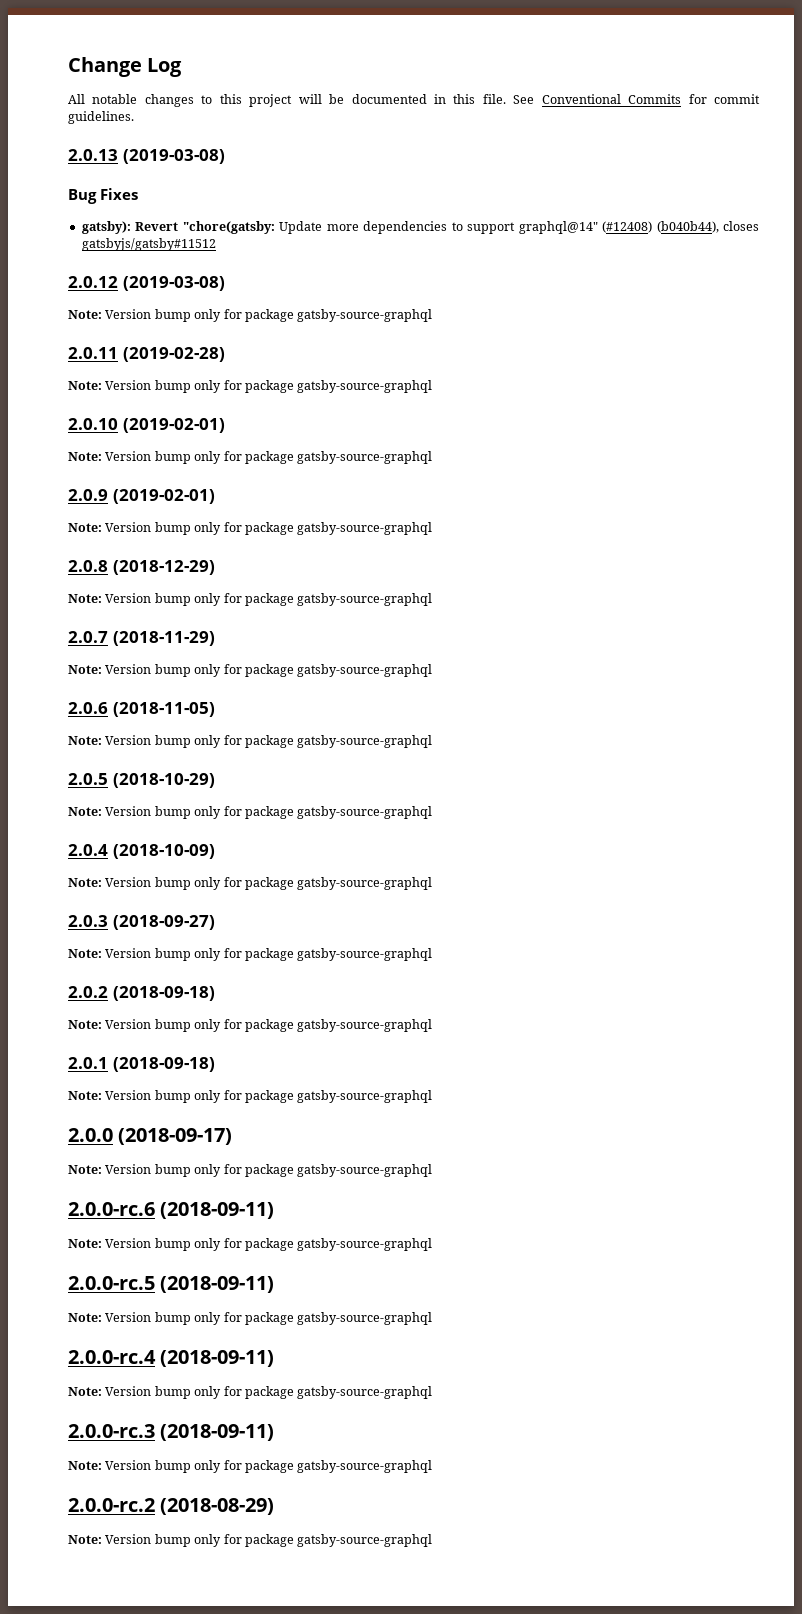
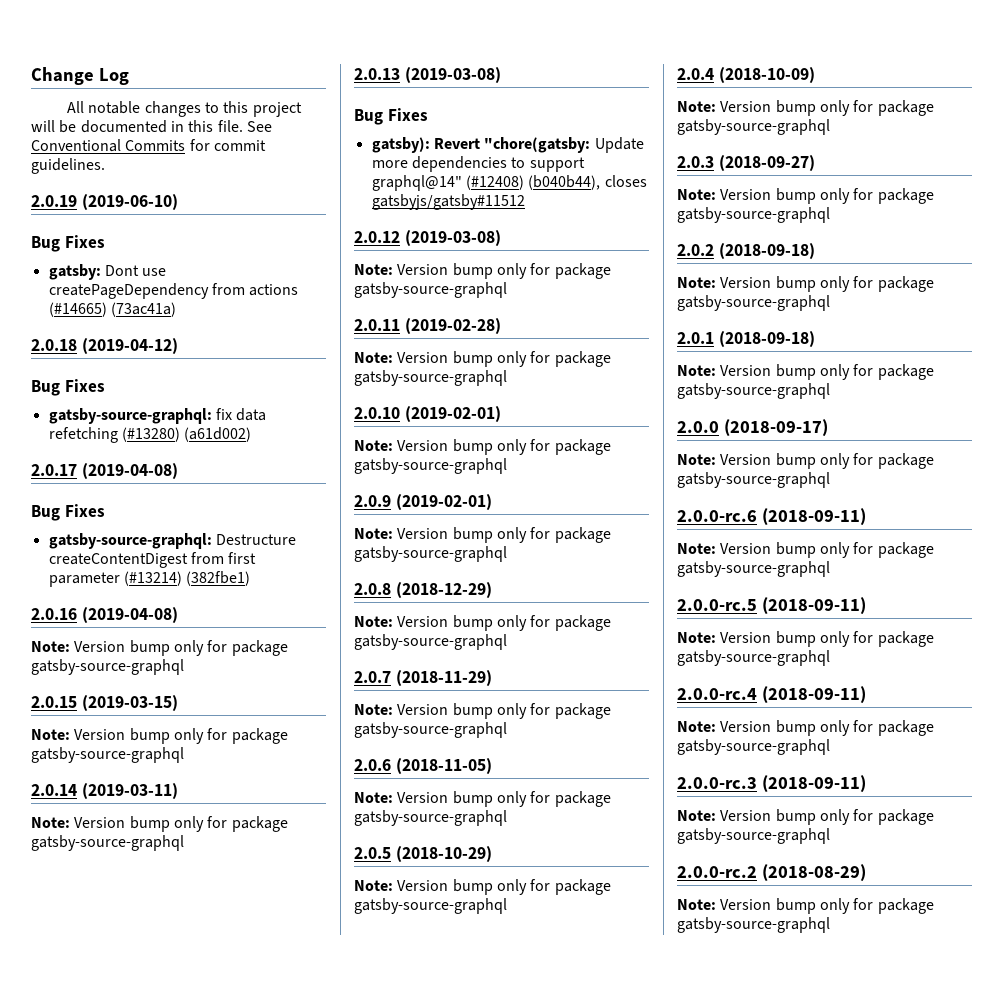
+ 2.0.19 (2019-06-10)
+ Bug Fixes
+ gatsby: Dont use createPageDependency from actions (#14665) (73ac41a)
+ 2.0.18 (2019-04-12)
+ Bug Fixes
+ gatsby-source-graphql: fix data refetching (#13280) (a61d002)
+ 2.0.17 (2019-04-08)
+ Bug Fixes
+ gatsby-source-graphql: Destructure createContentDigest from first parameter (#13214) (382fbe1)
+ 2.0.16 (2019-04-08)
+ Note: Version bump only for package gatsby-source-graphql
+ 2.0.15 (2019-03-15)
+ Note: Version bump only for package gatsby-source-graphql
+ 2.0.14 (2019-03-11)
+ Note: Version bump only for package gatsby-source-graphql

